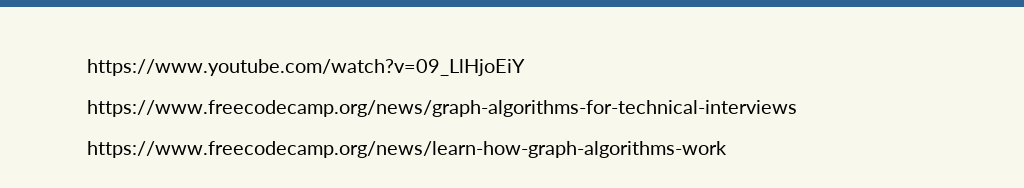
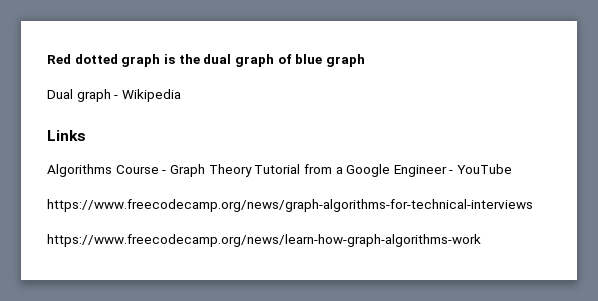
- https://www.youtube.com/watch?v=09_LlHjoEiY
+ Red dotted graph is the dual graph of blue graph
+ Dual graph - Wikipedia
+ Links
+ Algorithms Course - Graph Theory Tutorial from a Google Engineer - YouTube

